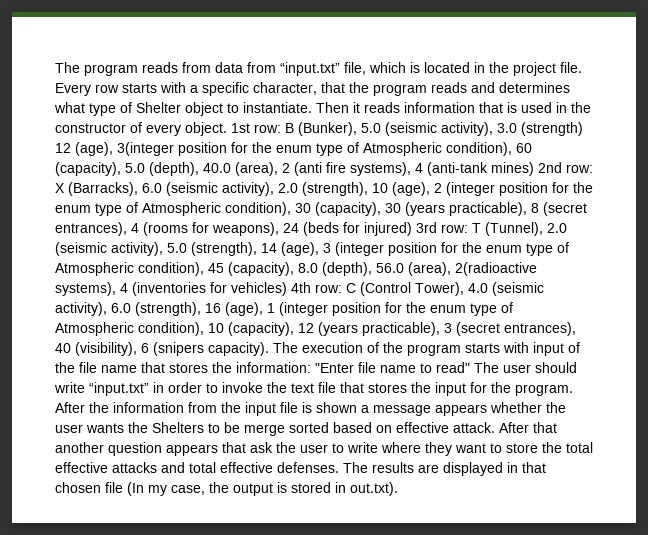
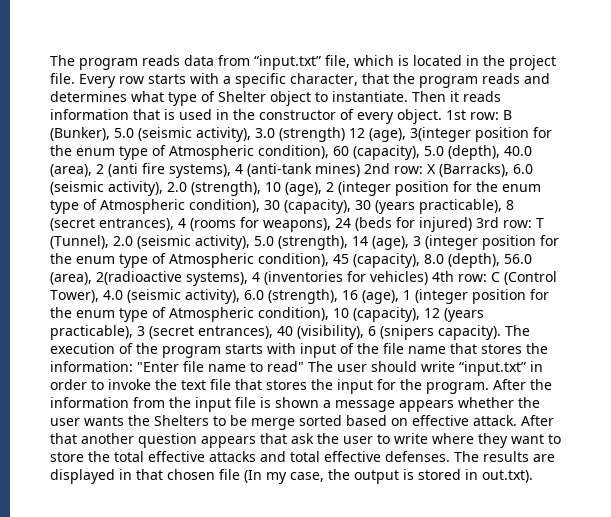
- The program reads from data from “input.txt” file, which is located in the project file.
+ The program reads data from “input.txt” file, which is located in the project file.

